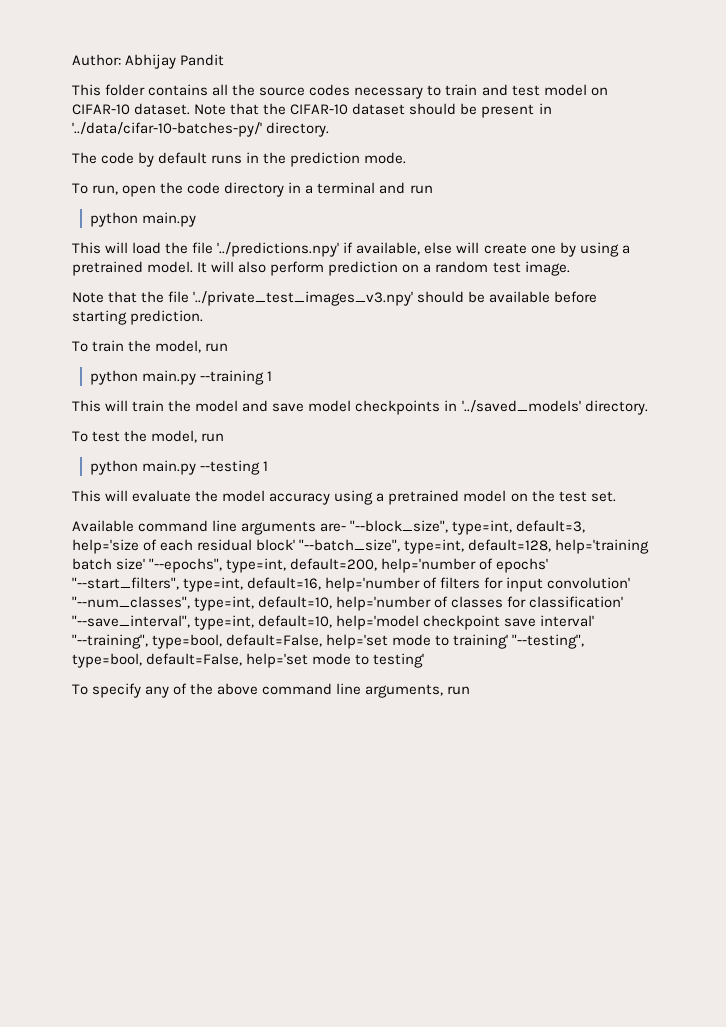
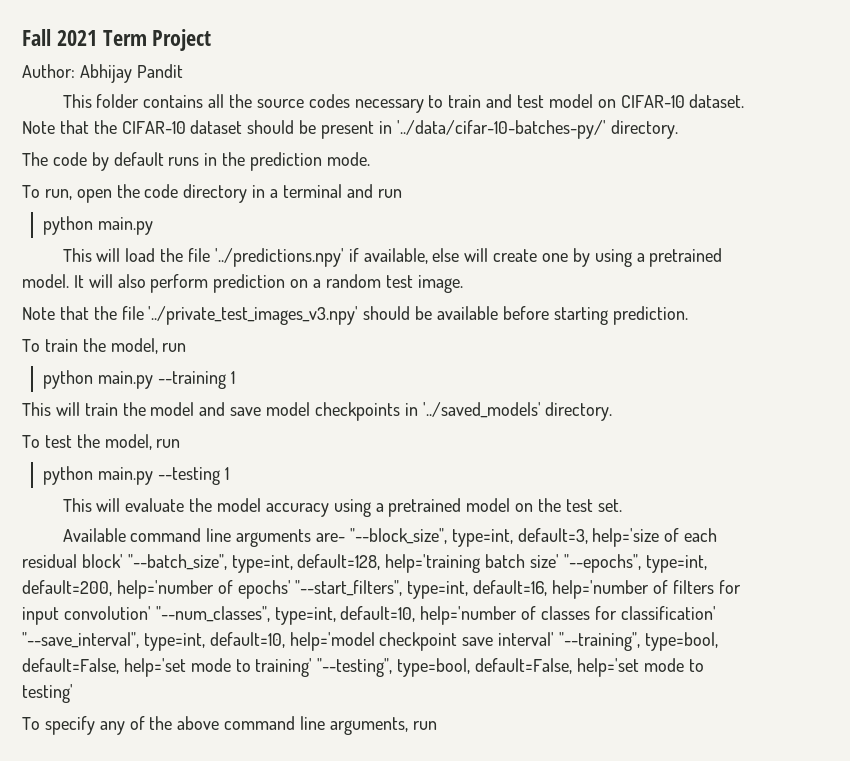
+ Fall 2021 Term Project

